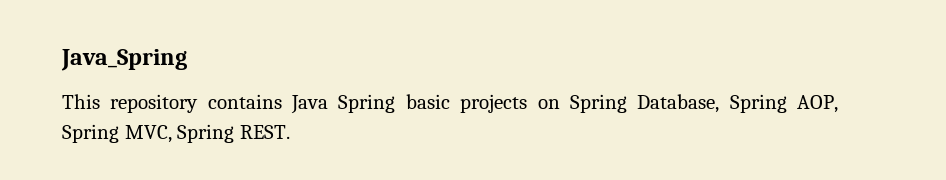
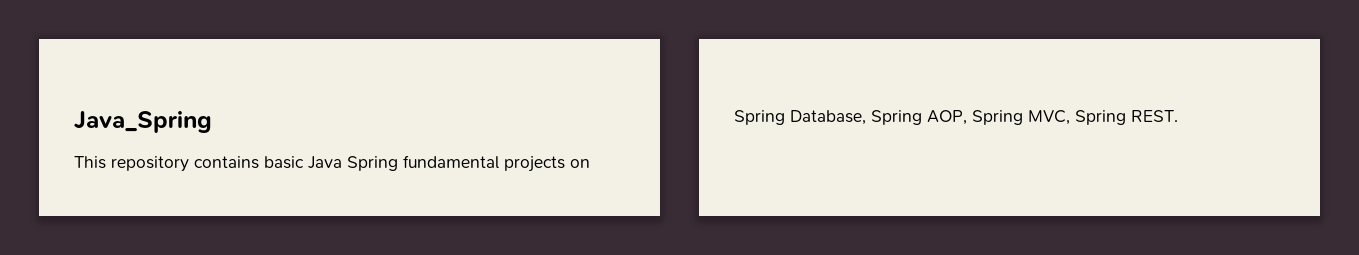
- This repository contains Java Spring basic projects on Spring Database, Spring AOP, Spring MVC, Spring REST.
+ This repository contains basic Java Spring fundamental projects on Spring Database, Spring AOP, Spring MVC, Spring REST.

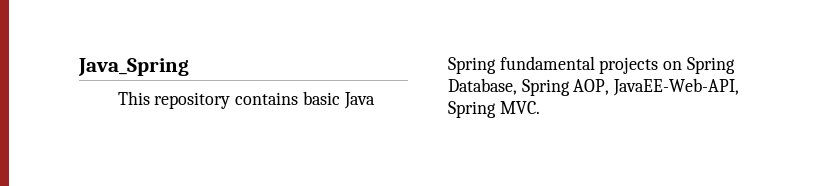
- This repository contains basic Java Spring fundamental projects on Spring Database, Spring AOP, Spring MVC, Spring REST.
+ This repository contains basic Java Spring fundamental projects on Spring Database, Spring AOP, JavaEE-Web-API, Spring MVC.

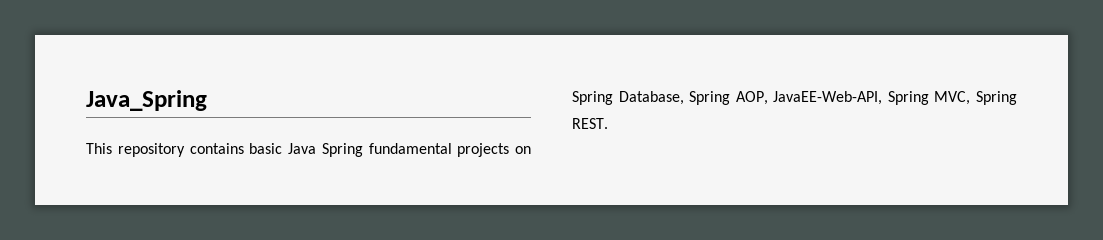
- This repository contains basic Java Spring fundamental projects on Spring Database, Spring AOP, JavaEE-Web-API, Spring MVC.
+ This repository contains basic Java Spring fundamental projects on Spring Database, Spring AOP, JavaEE-Web-API, Spring MVC, Spring REST.

